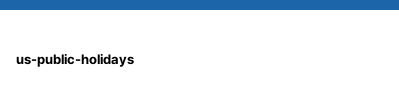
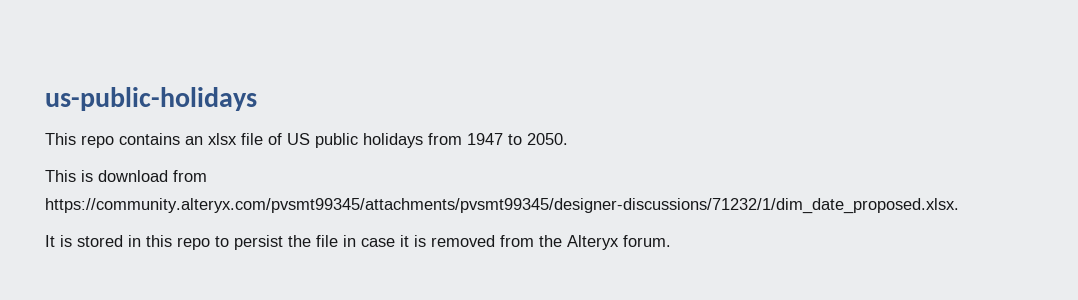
+ This repo contains an xlsx file of US public holidays from 1947 to 2050.
+ This is download from https://community.alteryx.com/pvsmt99345/attachments/pvsmt99345/designer-discussions/71232/1/dim_date_proposed.xlsx.
+ It is stored in this repo to persist the file in case it is removed from the Alteryx forum.

